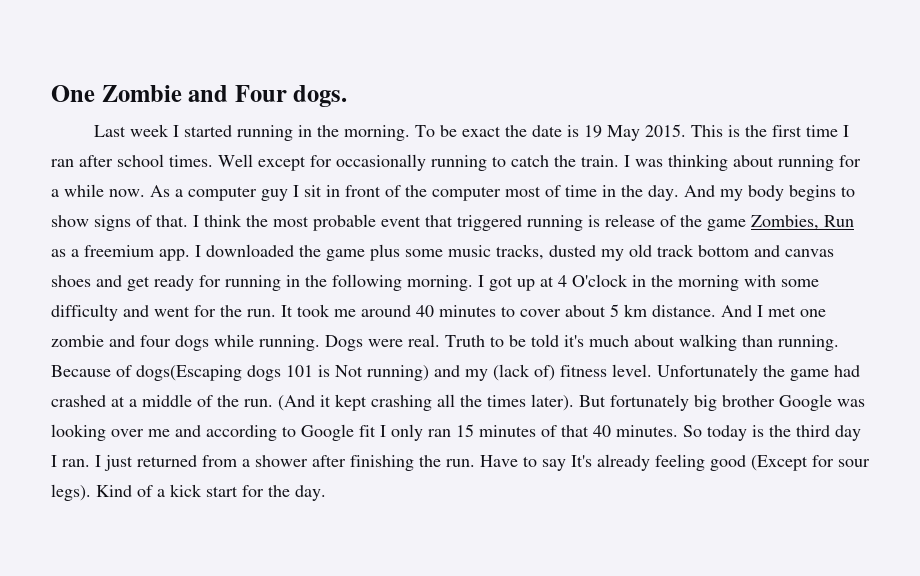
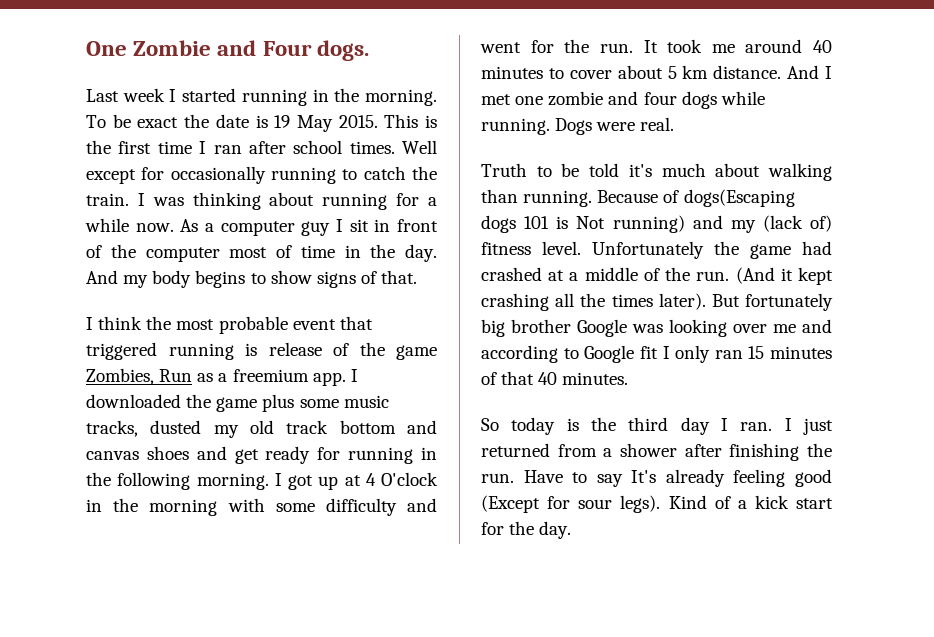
- And my body begins to show signs of that. I think the most probable event that triggered running is release of the game Zombies, Run as a freemium app.
+ And my body begins to show signs of that.
+ I think the most probable event that triggered running is release of the game Zombies, Run as a freemium app.
- Dogs were real. Truth to be told it's much about walking than running.
+ Dogs were real.
+ Truth to be told it's much about walking than running.
- But fortunately big brother Google was looking over me and according to Google fit I only ran 15 minutes of that 40 minutes. So today is the third day I ran.
+ But fortunately big brother Google was looking over me and according to Google fit I only ran 15 minutes of that 40 minutes.
+ So today is the third day I ran.

